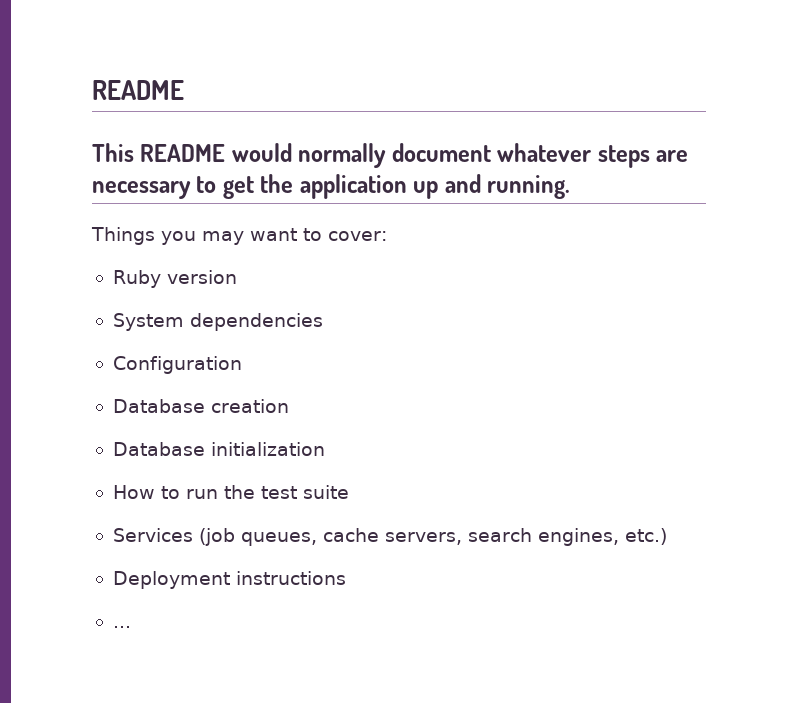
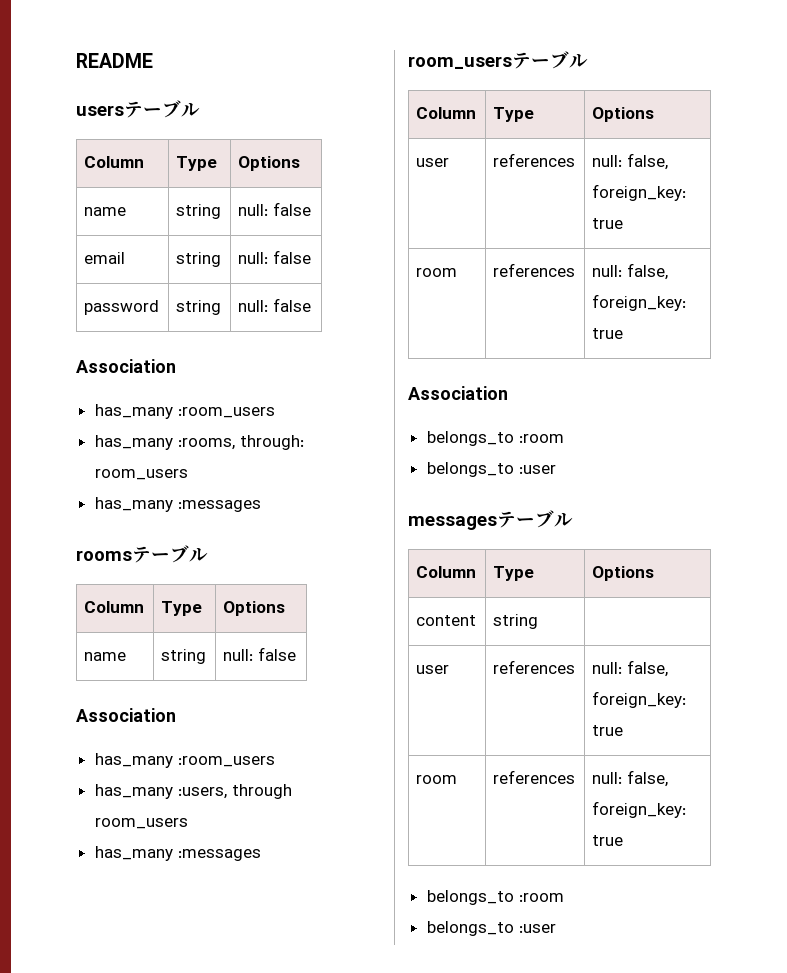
- This README would normally document whatever steps are necessary to get the application up and running.
- Things you may want to cover:
- Ruby version
- System dependencies
- Configuration
- Database creation
- Database initialization
- How to run the test suite
- Services (job queues, cache servers, search engines, etc.)
- Deployment instructions
- ...
+ usersテーブル
+ Column | Type | Options
+ name | string | null: false
+ email | string | null: false
+ password | string | null: false
+ Association
+ has_many :room_users
+ has_many :rooms, through: room_users
+ has_many :messages
+ roomsテーブル
+ Column | Type | Options
+ name | string | null: false
+ Association
+ has_many :room_users
+ has_many :users, through room_users
+ has_many :messages
+ room_usersテーブル
+ Column | Type | Options
+ user | references | null: false, foreign_key: true
+ room | references | null: false, foreign_key: true
+ Association
+ belongs_to :room
+ belongs_to :user
+ messagesテーブル
+ Column | Type | Options
+ content | string |
+ user | references | null: false, foreign_key: true
+ room | references | null: false, foreign_key: true
+ belongs_to :room
+ belongs_to :user

